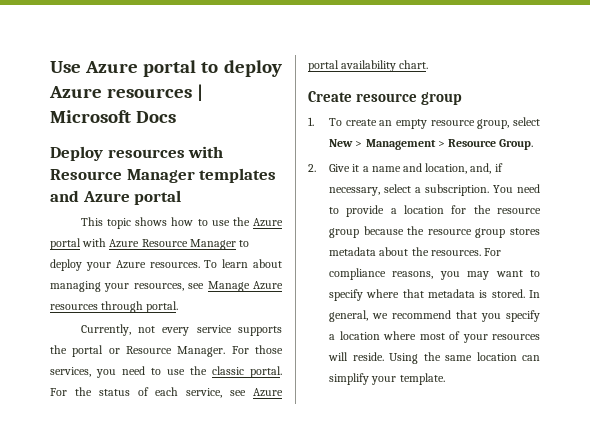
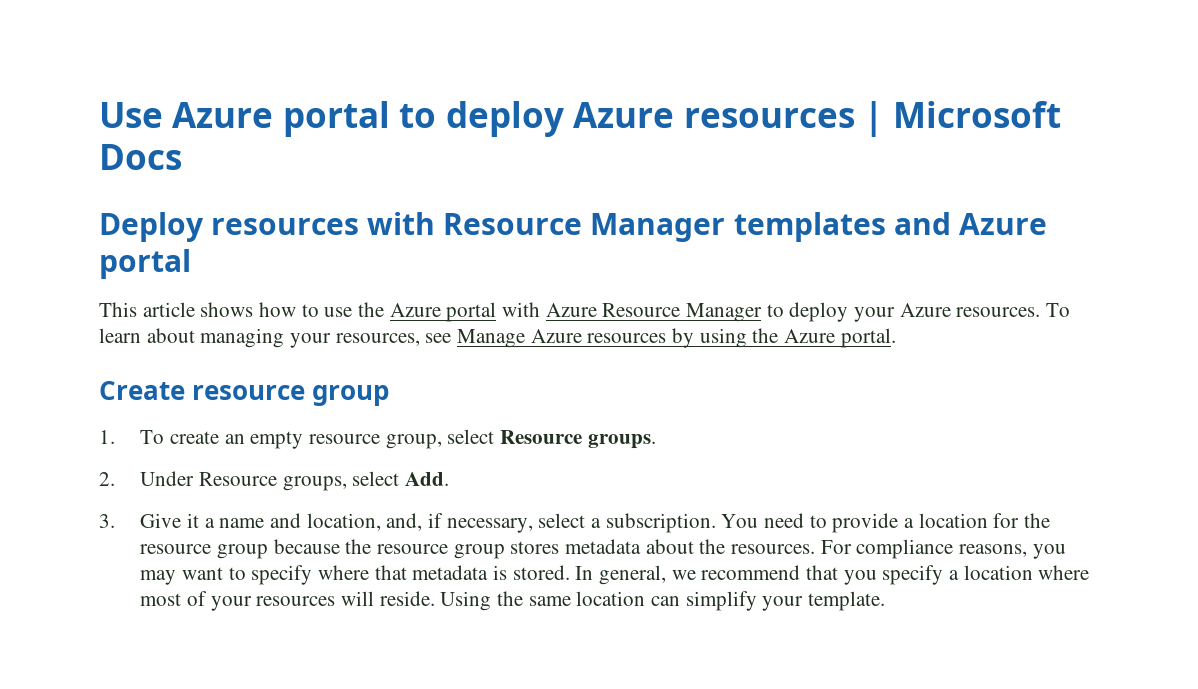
- This topic shows how to use the Azure portal with Azure Resource Manager to deploy your Azure resources.
+ This article shows how to use the Azure portal with Azure Resource Manager to deploy your Azure resources.
- To learn about managing your resources, see Manage Azure resources through portal.
- Currently, not every service supports the portal or Resource Manager. For those services, you need to use the classic portal. For the status of each service, see Azure portal availability chart.
+ To learn about managing your resources, see Manage Azure resources by using the Azure portal.
- 1. To create an empty resource group, select New > Management > Resource Group.
- 2. Give it a name and location, and, if necessary, select a subscription.
+ 1. To create an empty resource group, select Resource groups.
+ 2. Under Resource groups, select Add.
+ 3. Give it a name and location, and, if necessary, select a subscription.

